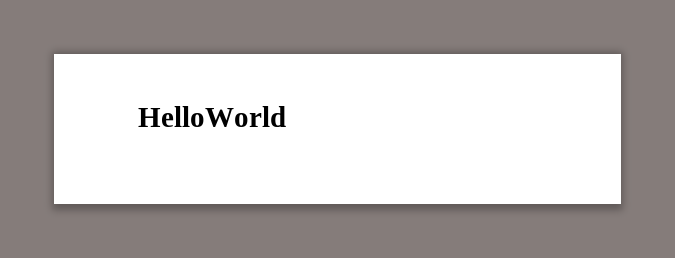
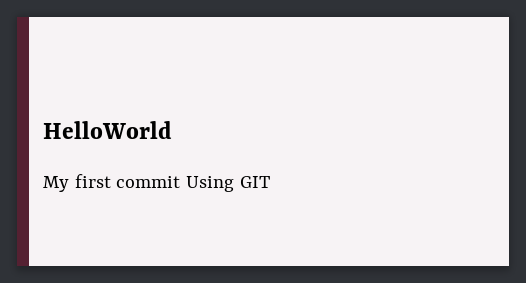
+ My first commit Using GIT

